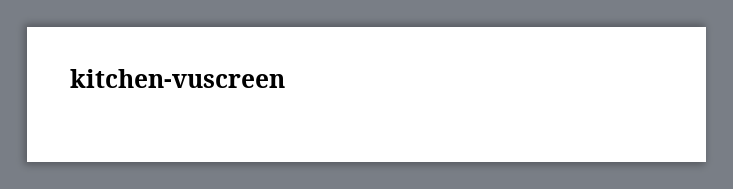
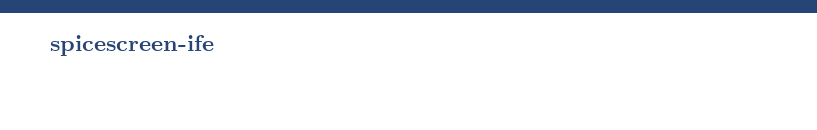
- kitchen-vuscreen
+ spicescreen-ife

